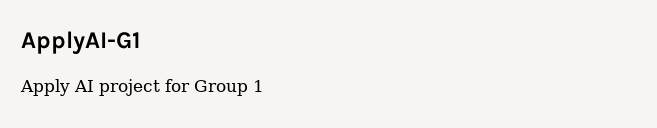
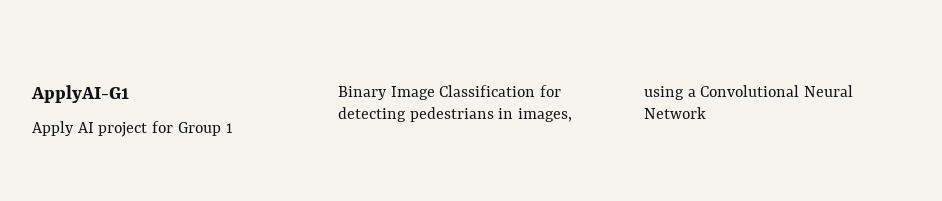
+ Binary Image Classification for detecting pedestrians in images, using a Convolutional Neural Network

